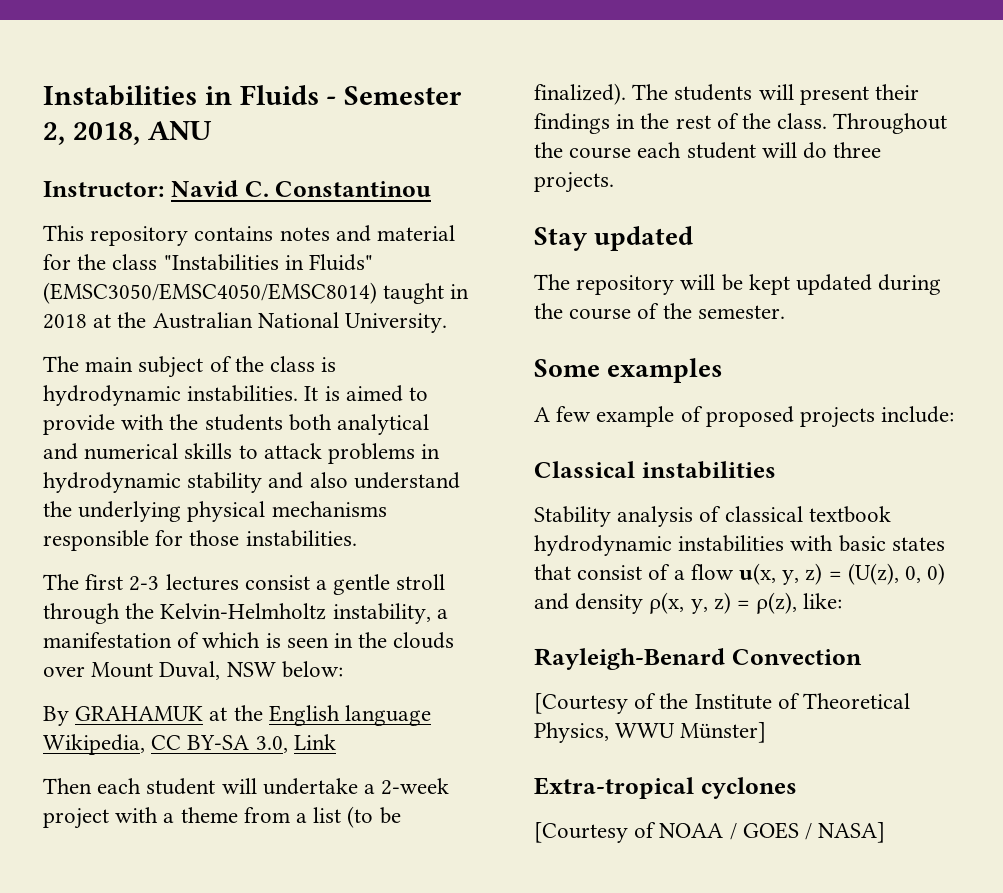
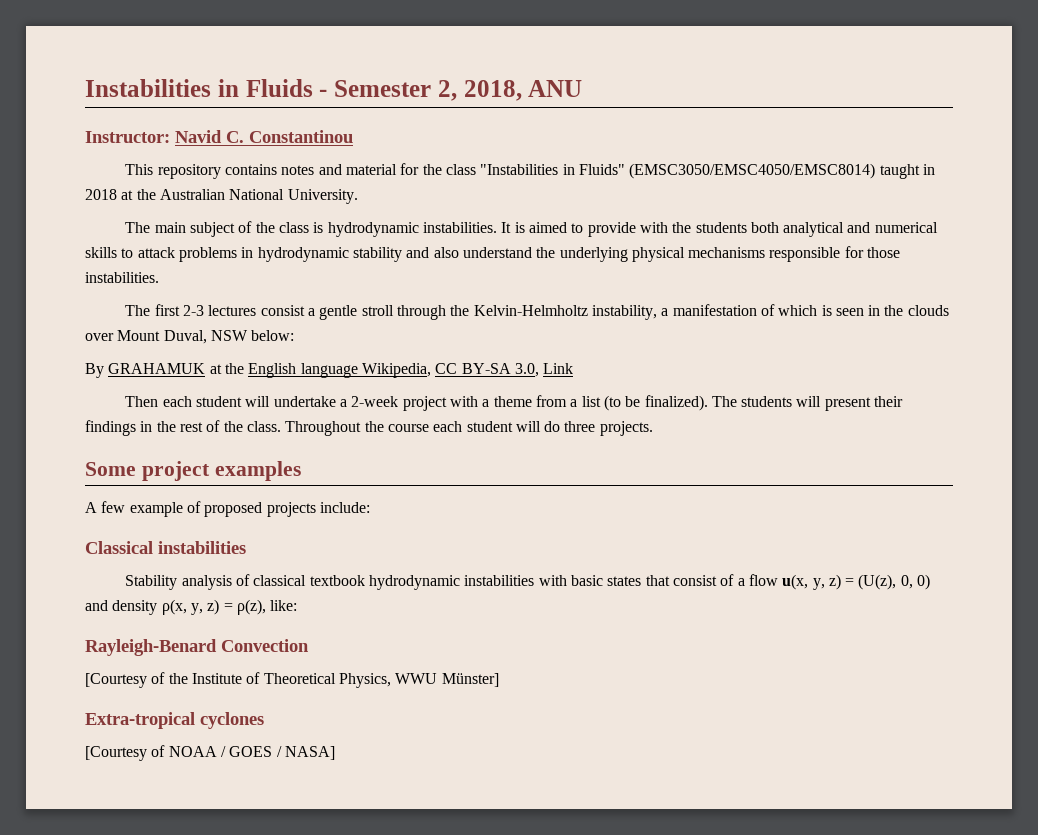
- Stay updated
- The repository will be kept updated during the course of the semester.
- Some examples
+ Some project examples

